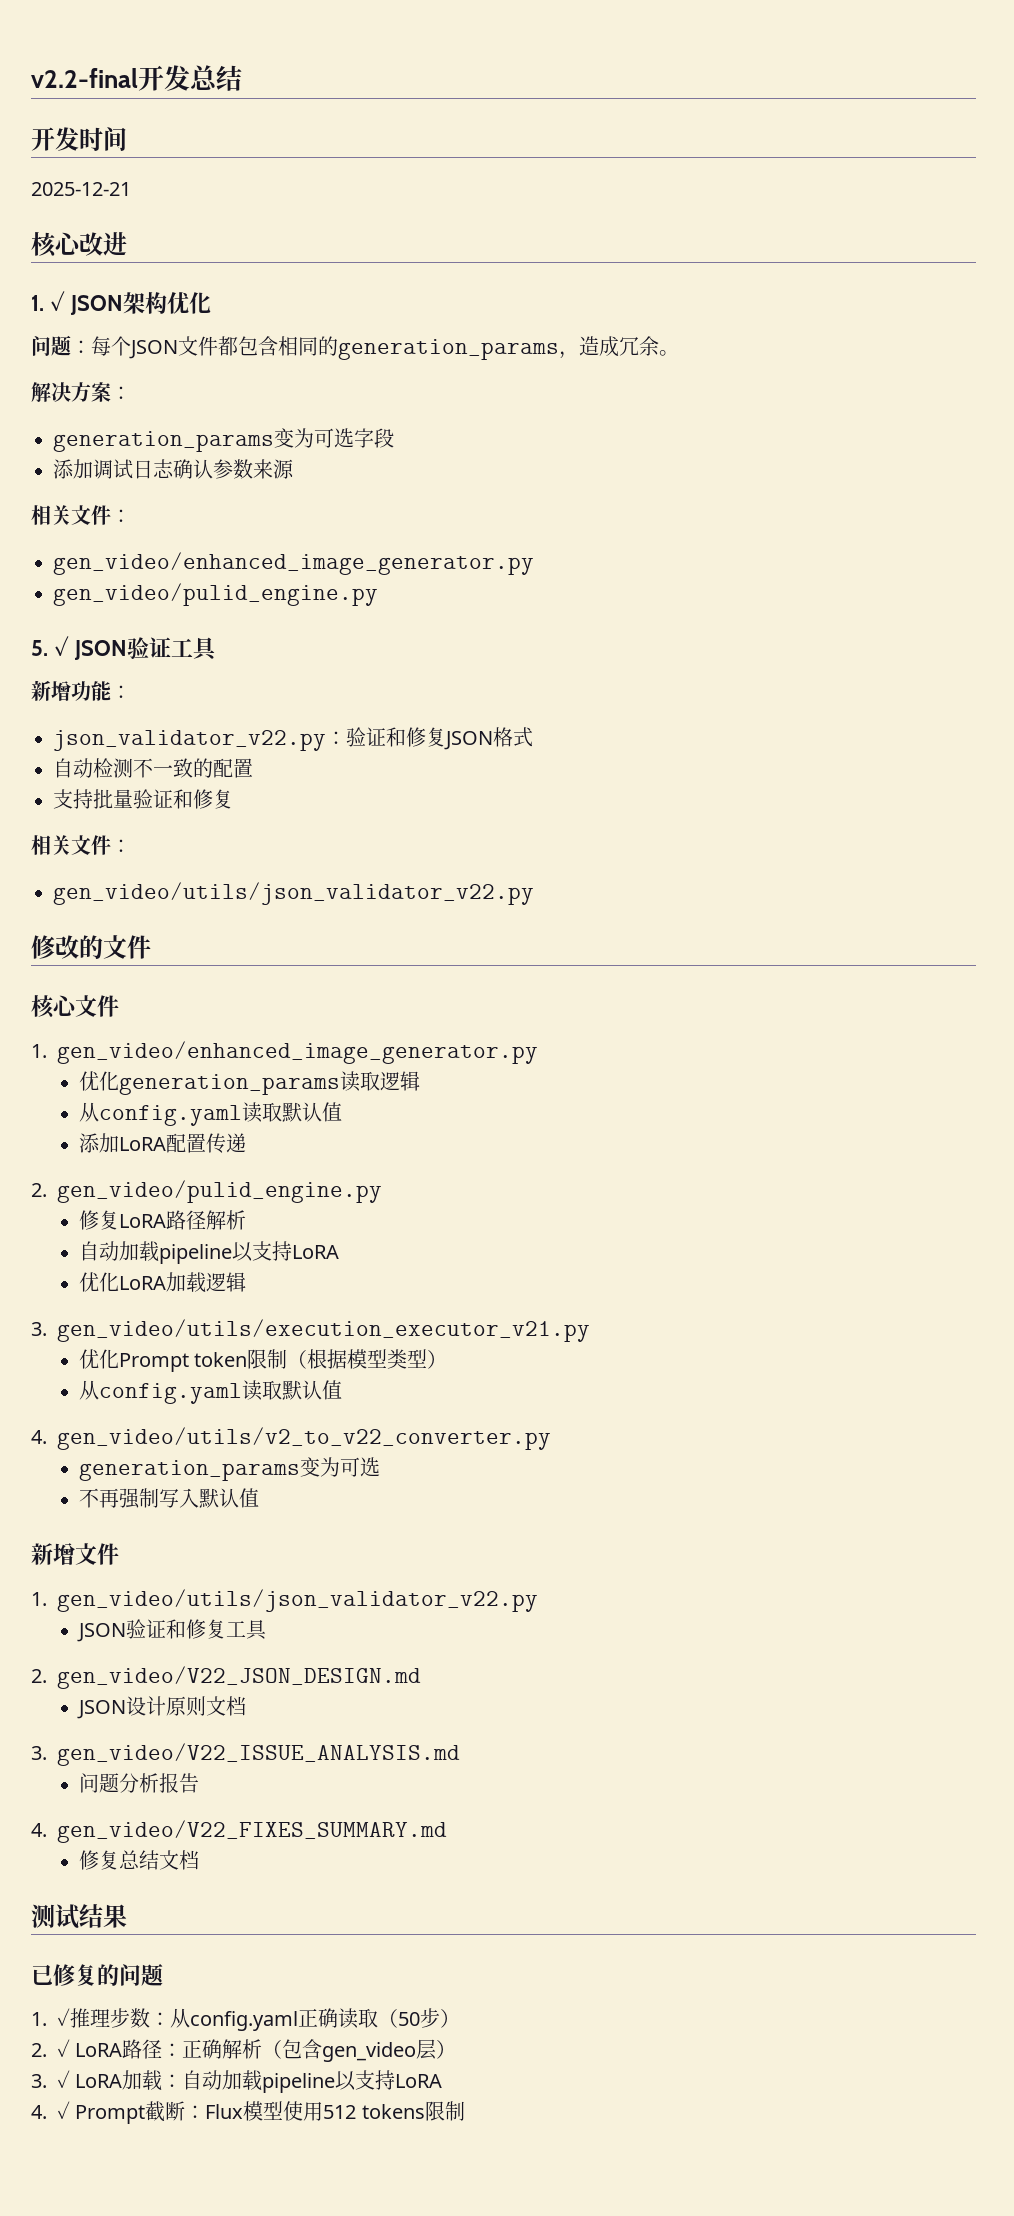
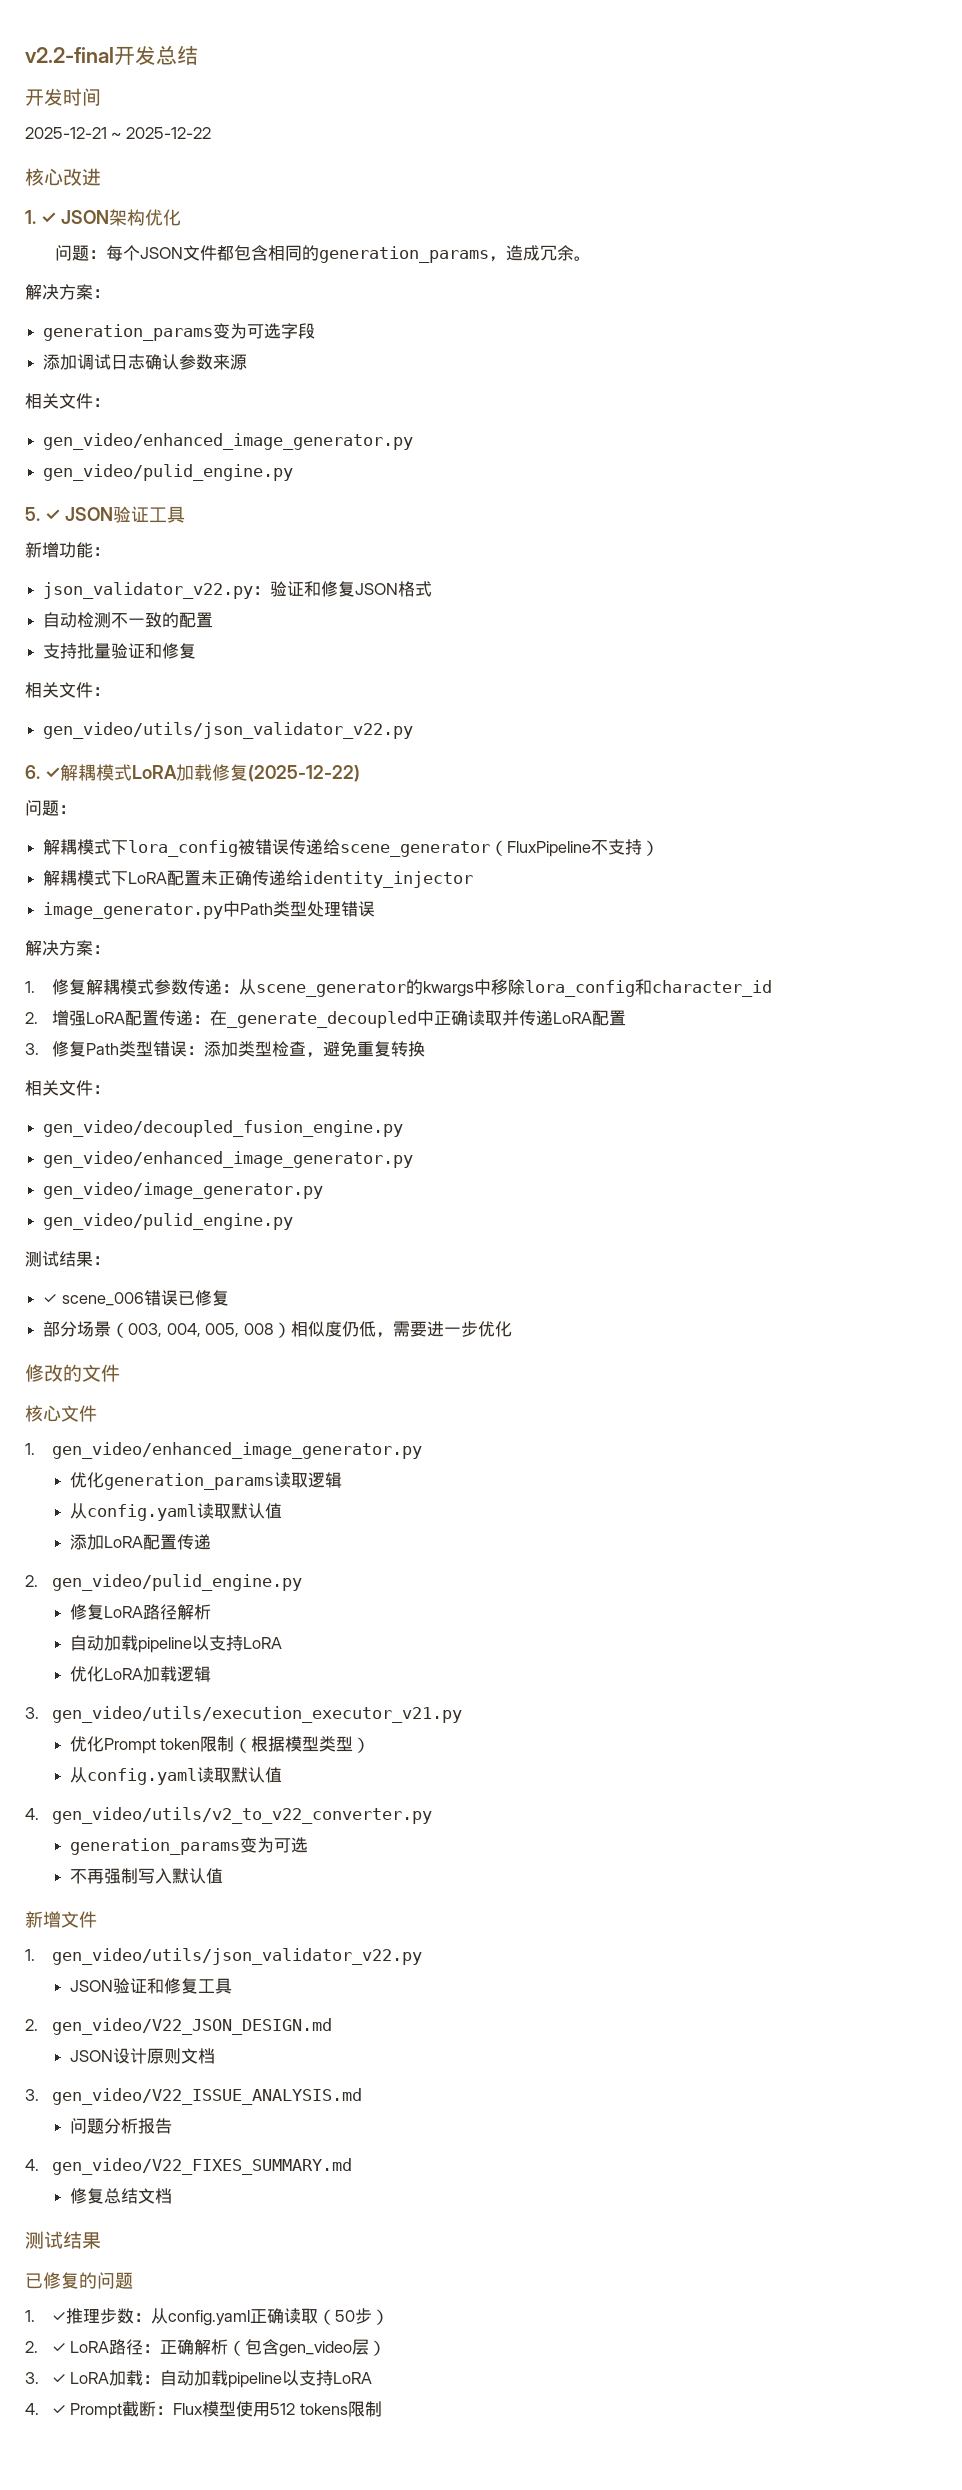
- 2025-12-21
+ 2025-12-21 ~ 2025-12-22
+ 6. ✓解耦模式LoRA加载修复(2025-12-22)
+ 问题：
+ 解耦模式下lora_config被错误传递给scene_generator（FluxPipeline不支持）
+ 解耦模式下LoRA配置未正确传递给identity_injector
+ image_generator.py中Path类型处理错误
+ 解决方案：
+ 1.修复解耦模式参数传递：从scene_generator的kwargs中移除lora_config和character_id
+ 2.增强LoRA配置传递：在_generate_decoupled中正确读取并传递LoRA配置
+ 3.修复Path类型错误：添加类型检查，避免重复转换
+ 相关文件：
+ gen_video/decoupled_fusion_engine.py
+ gen_video/enhanced_image_generator.py
+ gen_video/image_generator.py
+ gen_video/pulid_engine.py
+ 测试结果：
+ ✓ scene_006错误已修复
+ 部分场景（003, 004, 005, 008）相似度仍低，需要进一步优化

